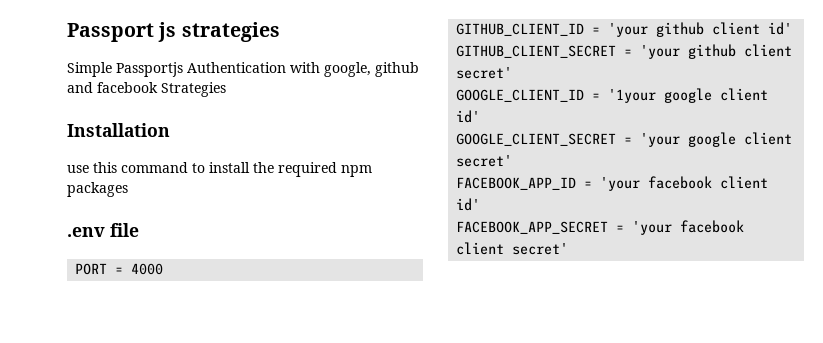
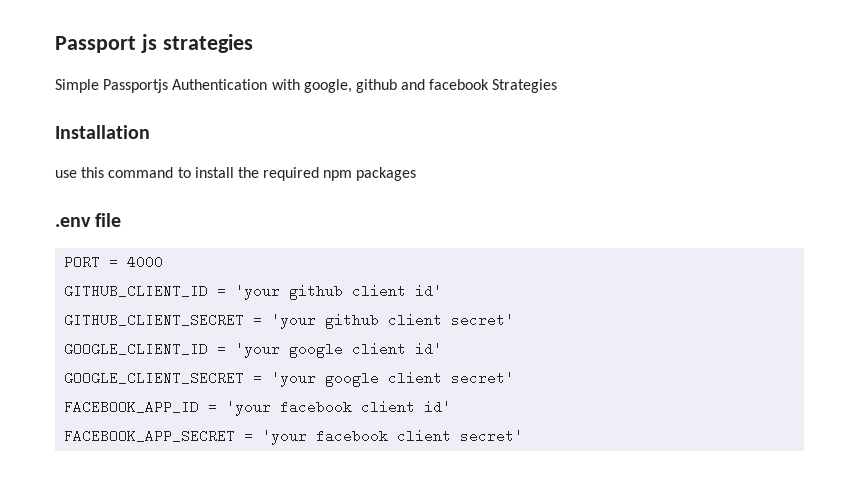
- GOOGLE_CLIENT_ID = '1your google client id'
+ GOOGLE_CLIENT_ID = 'your google client id'

